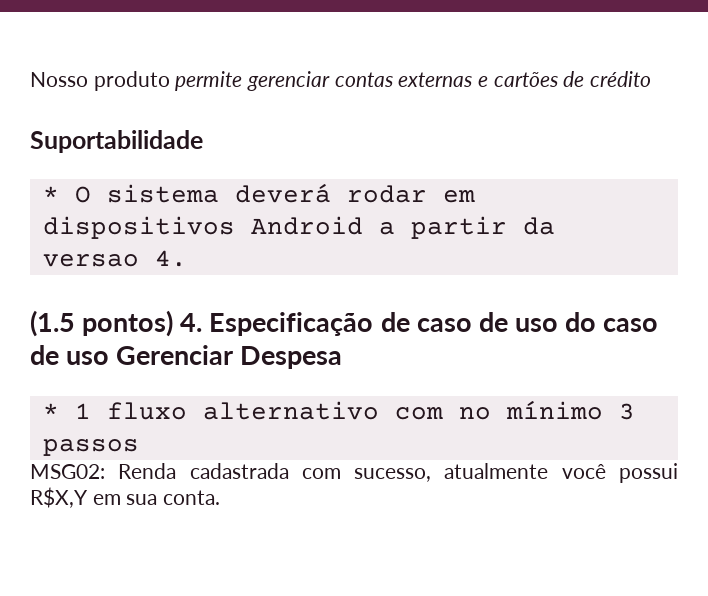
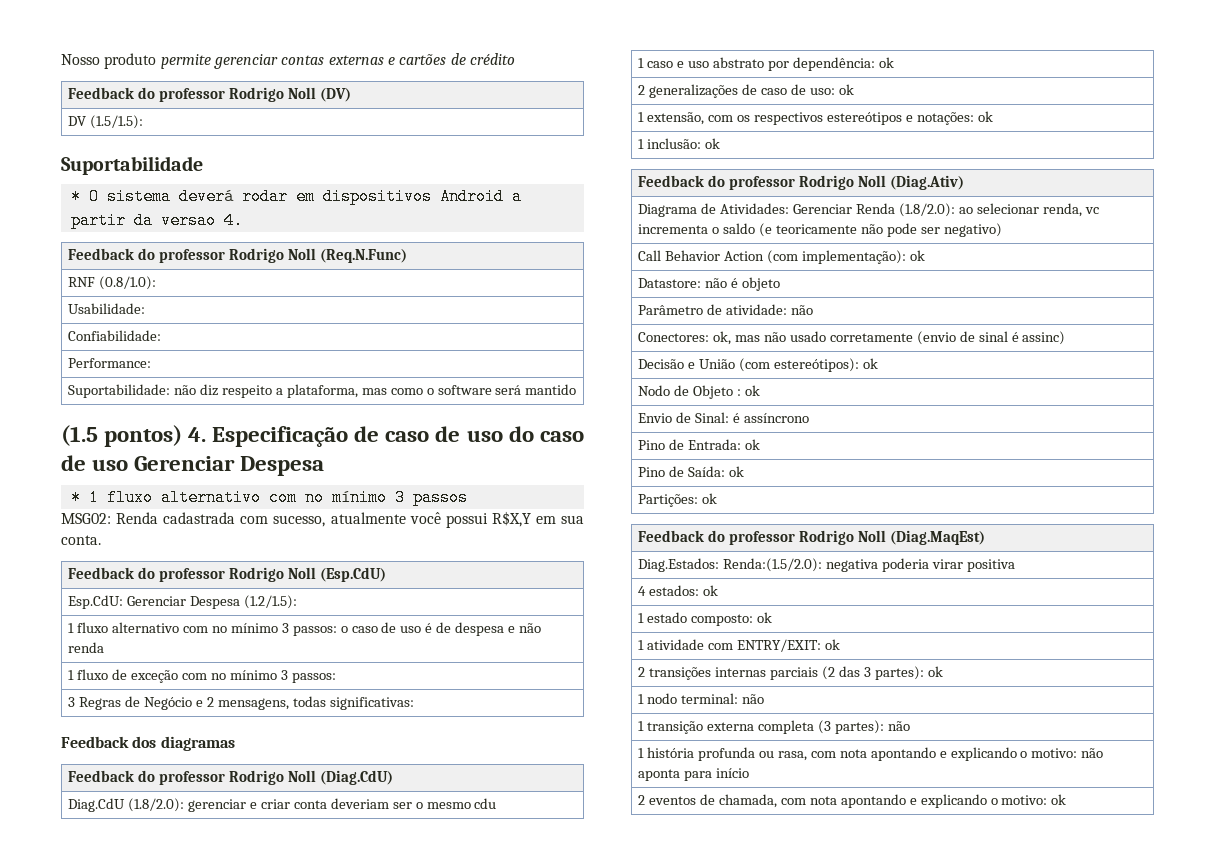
+ Feedback do professor Rodrigo Noll (DV)
+ DV (1.5/1.5):
+ Feedback do professor Rodrigo Noll (Req.N.Func)
+ RNF (0.8/1.0):
+ Usabilidade:
+ Confiabilidade:
+ Performance:
+ Suportabilidade: não diz respeito a plataforma, mas como o software será mantido
+ Feedback do professor Rodrigo Noll (Esp.CdU)
+ Esp.CdU: Gerenciar Despesa (1.2/1.5):
+ 1 fluxo alternativo com no mínimo 3 passos: o caso de uso é de despesa e não renda
+ 1 fluxo de exceção com no mínimo 3 passos:
+ 3 Regras de Negócio e 2 mensagens, todas significativas:
+ Feedback dos diagramas
+ Feedback do professor Rodrigo Noll (Diag.CdU)
+ Diag.CdU (1.8/2.0): gerenciar e criar conta deveriam ser o mesmo cdu
+ 1 caso e uso abstrato por dependência: ok
+ 2 generalizações de caso de uso: ok
+ 1 extensão, com os respectivos estereótipos e notações: ok
+ 1 inclusão: ok
+ Feedback do professor Rodrigo Noll (Diag.Ativ)
+ Diagrama de Atividades: Gerenciar Renda (1.8/2.0): ao selecionar renda, vc incrementa o saldo (e teoricamente não pode ser negativo)
+ Call Behavior Action (com implementação): ok
+ Datastore: não é objeto
+ Parâmetro de atividade: não
+ Conectores: ok, mas não usado corretamente (envio de sinal é assinc)
+ Decisão e União (com estereótipos): ok
+ Nodo de Objeto : ok
+ Envio de Sinal: é assíncrono
+ Pino de Entrada: ok
+ Pino de Saída: ok
+ Partições: ok
+ Feedback do professor Rodrigo Noll (Diag.MaqEst)
+ Diag.Estados: Renda:(1.5/2.0): negativa poderia virar positiva
+ 4 estados: ok
+ 1 estado composto: ok
+ 1 atividade com ENTRY/EXIT: ok
+ 2 transições internas parciais (2 das 3 partes): ok
+ 1 nodo terminal: não
+ 1 transição externa completa (3 partes): não
+ 1 história profunda ou rasa, com nota apontando e explicando o motivo: não aponta para início
+ 2 eventos de chamada, com nota apontando e explicando o motivo: ok

